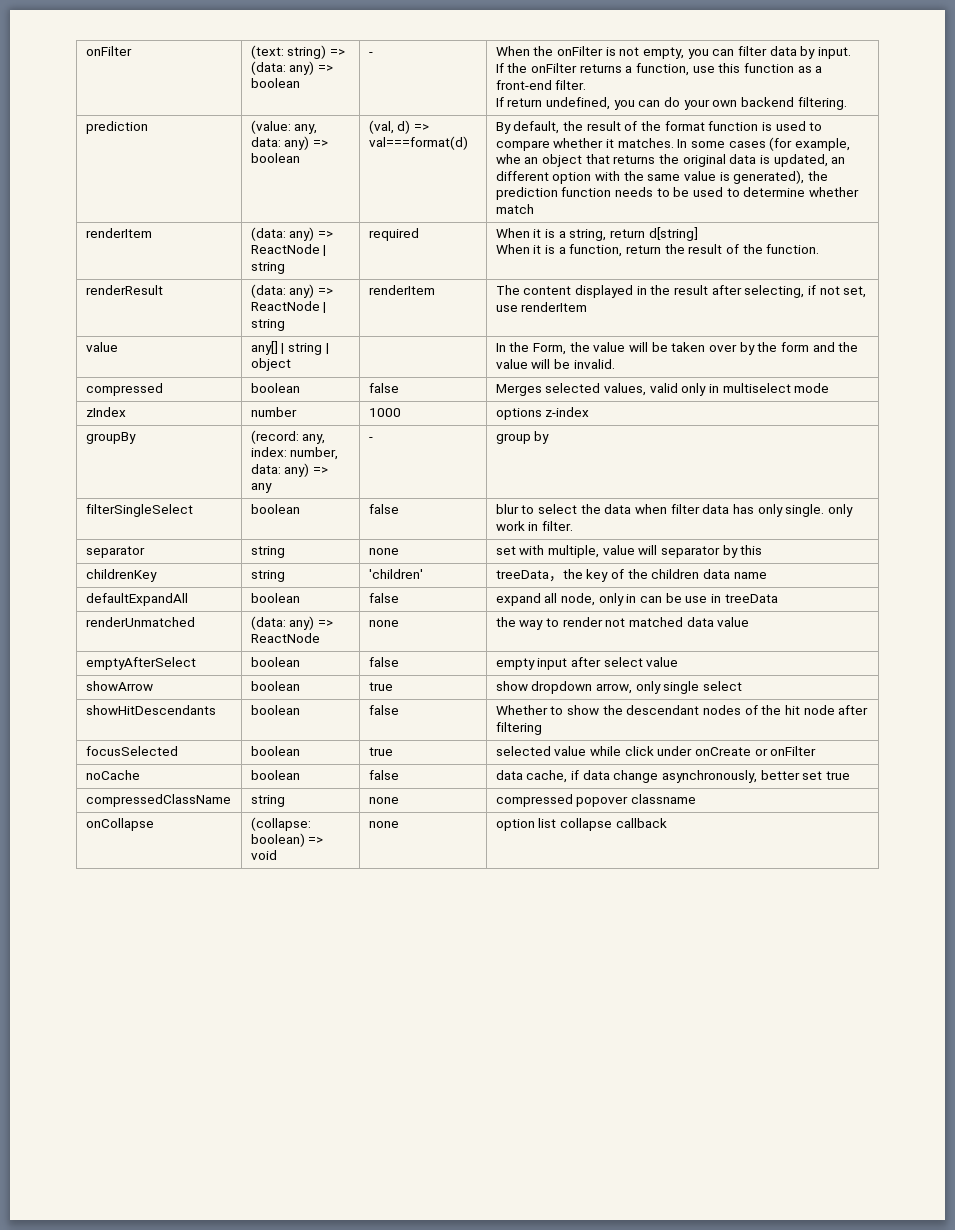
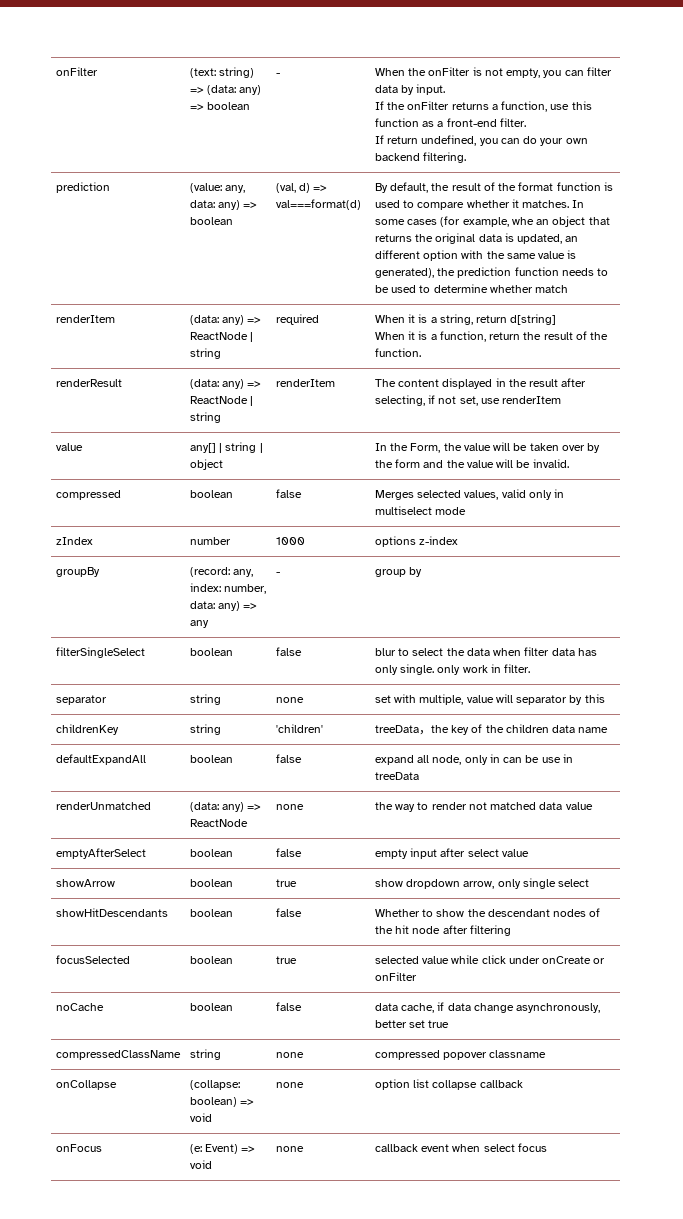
+ onFocus | (e: Event) => void | none | callback event when select focus

